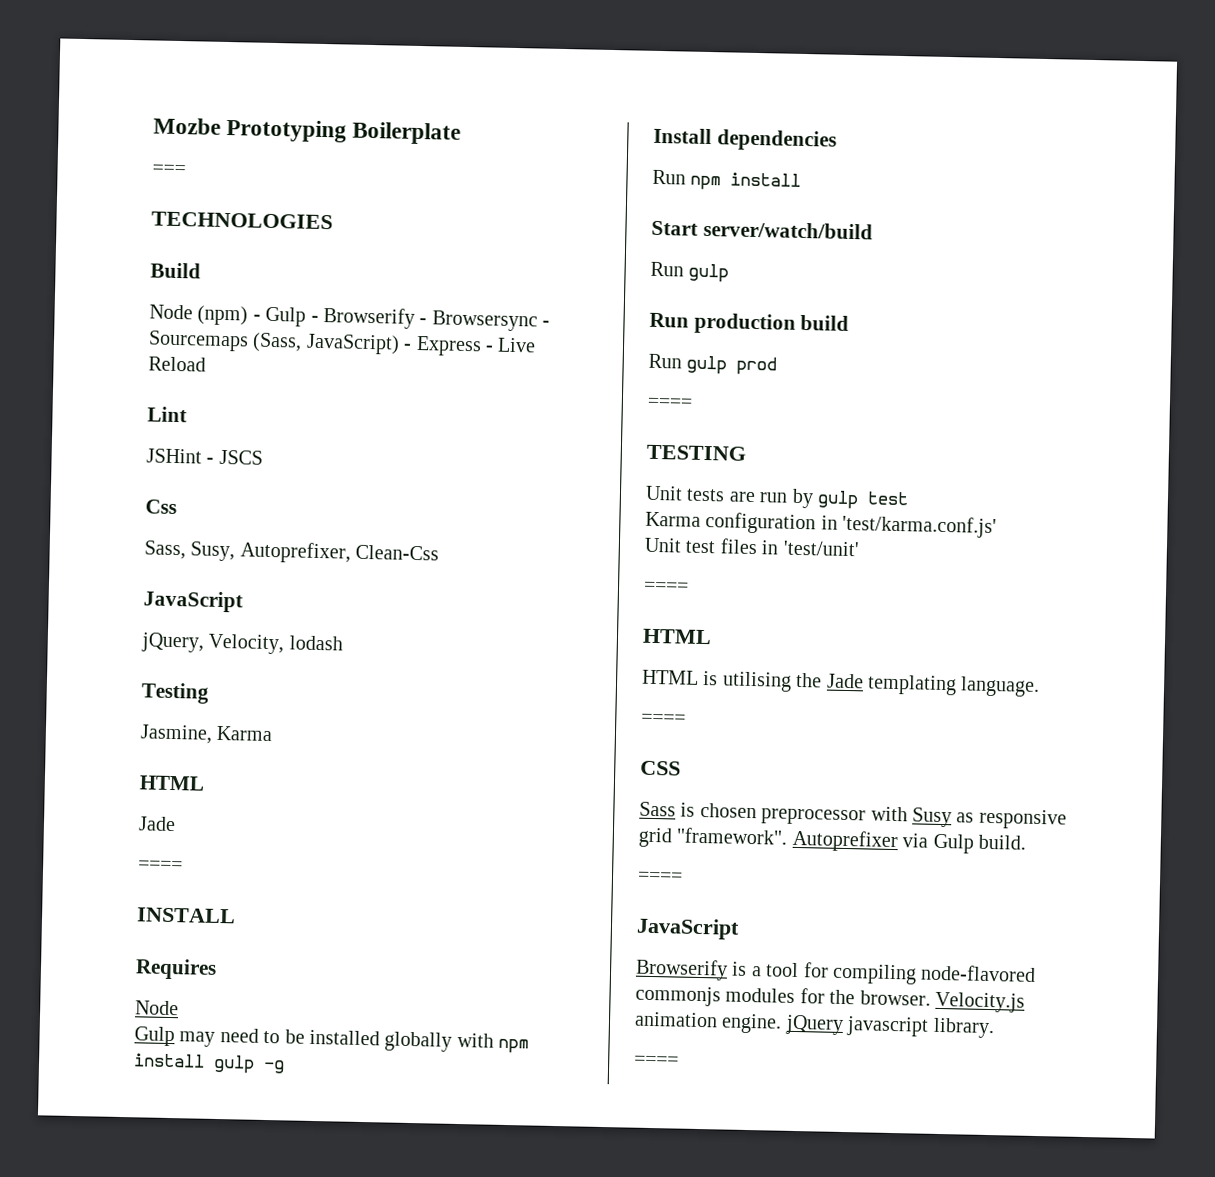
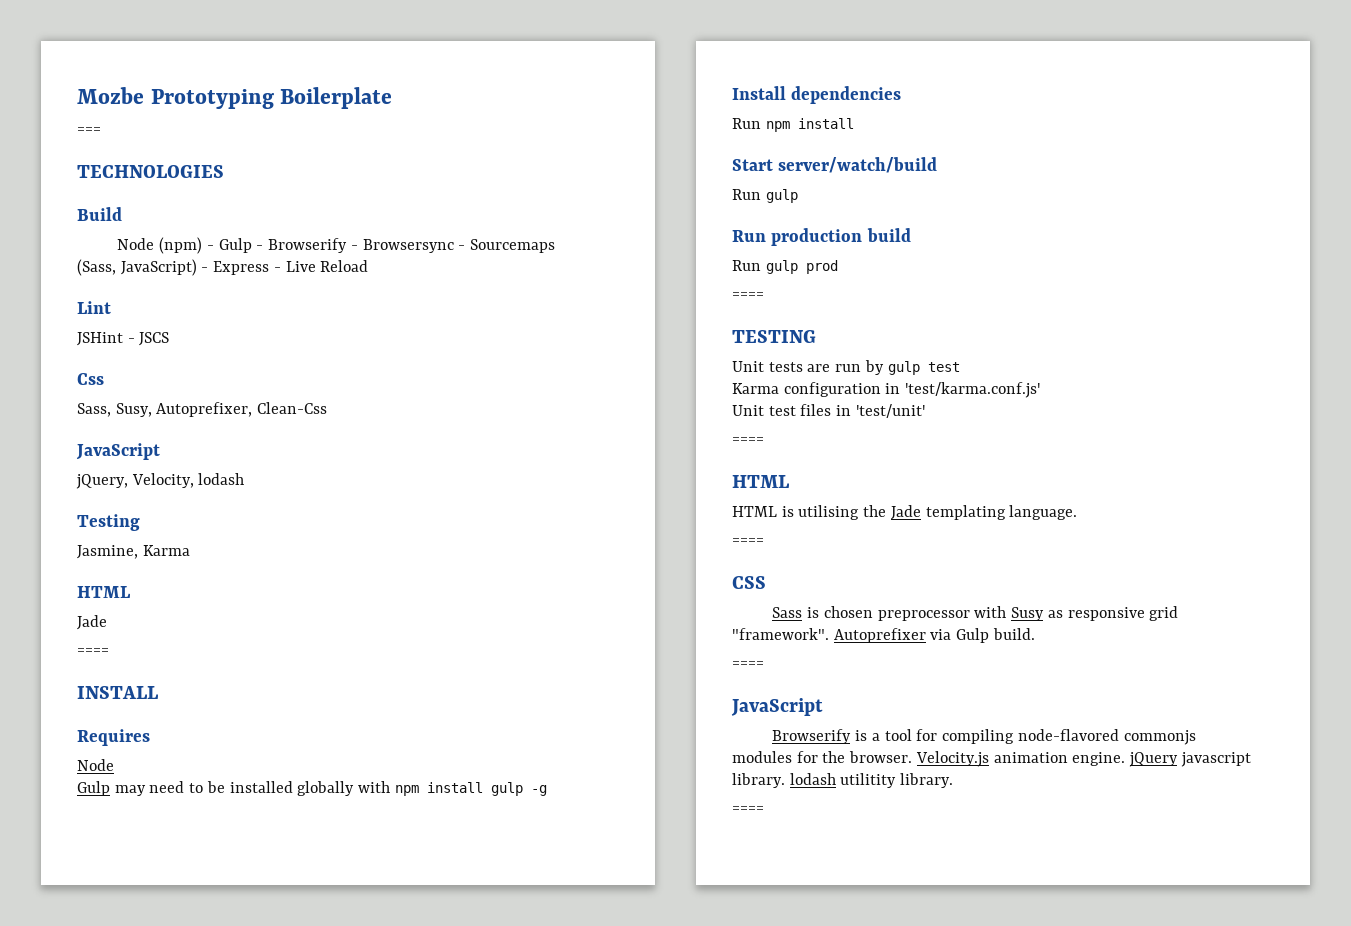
- Velocity.js animation engine. jQuery javascript library.
+ Velocity.js animation engine. jQuery javascript library. lodash utilitity library.

